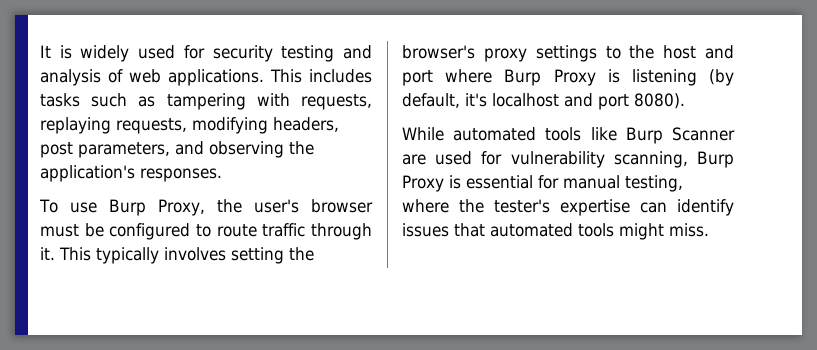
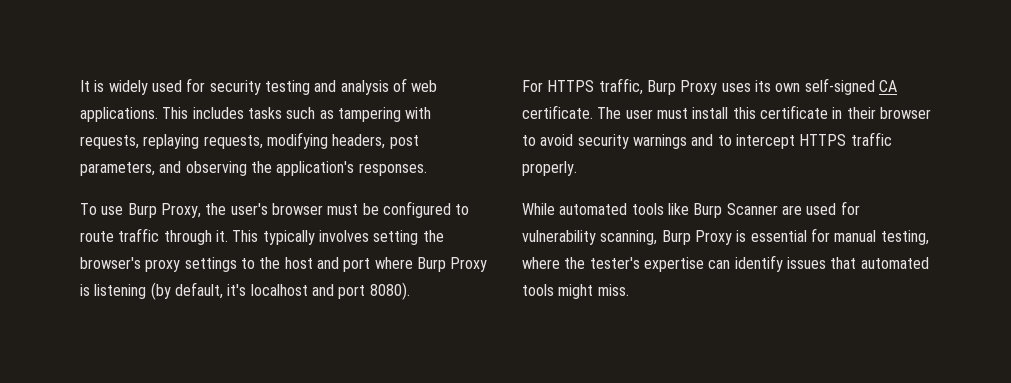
+ For HTTPS traffic, Burp Proxy uses its own self-signed CA certificate. The user must install this certificate in their browser to avoid security warnings and to intercept HTTPS traffic properly.

